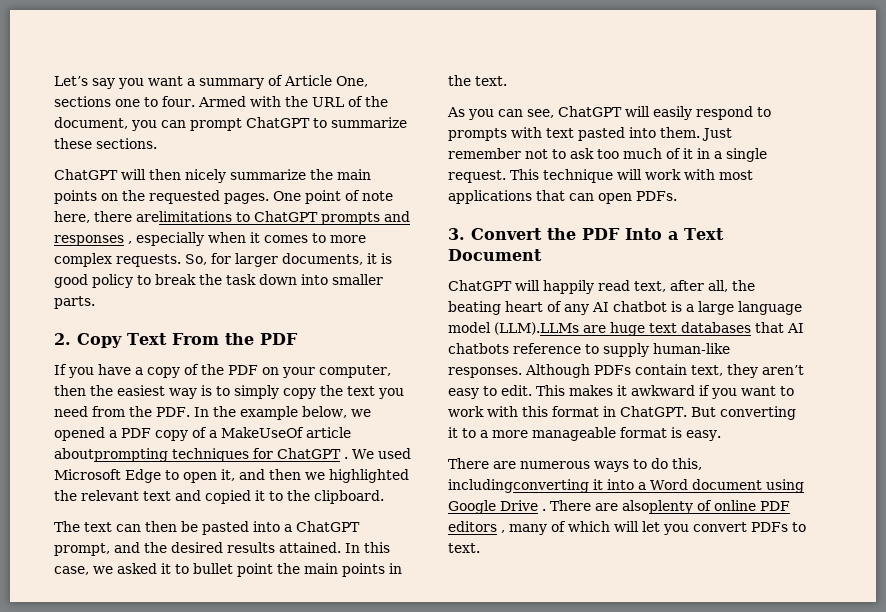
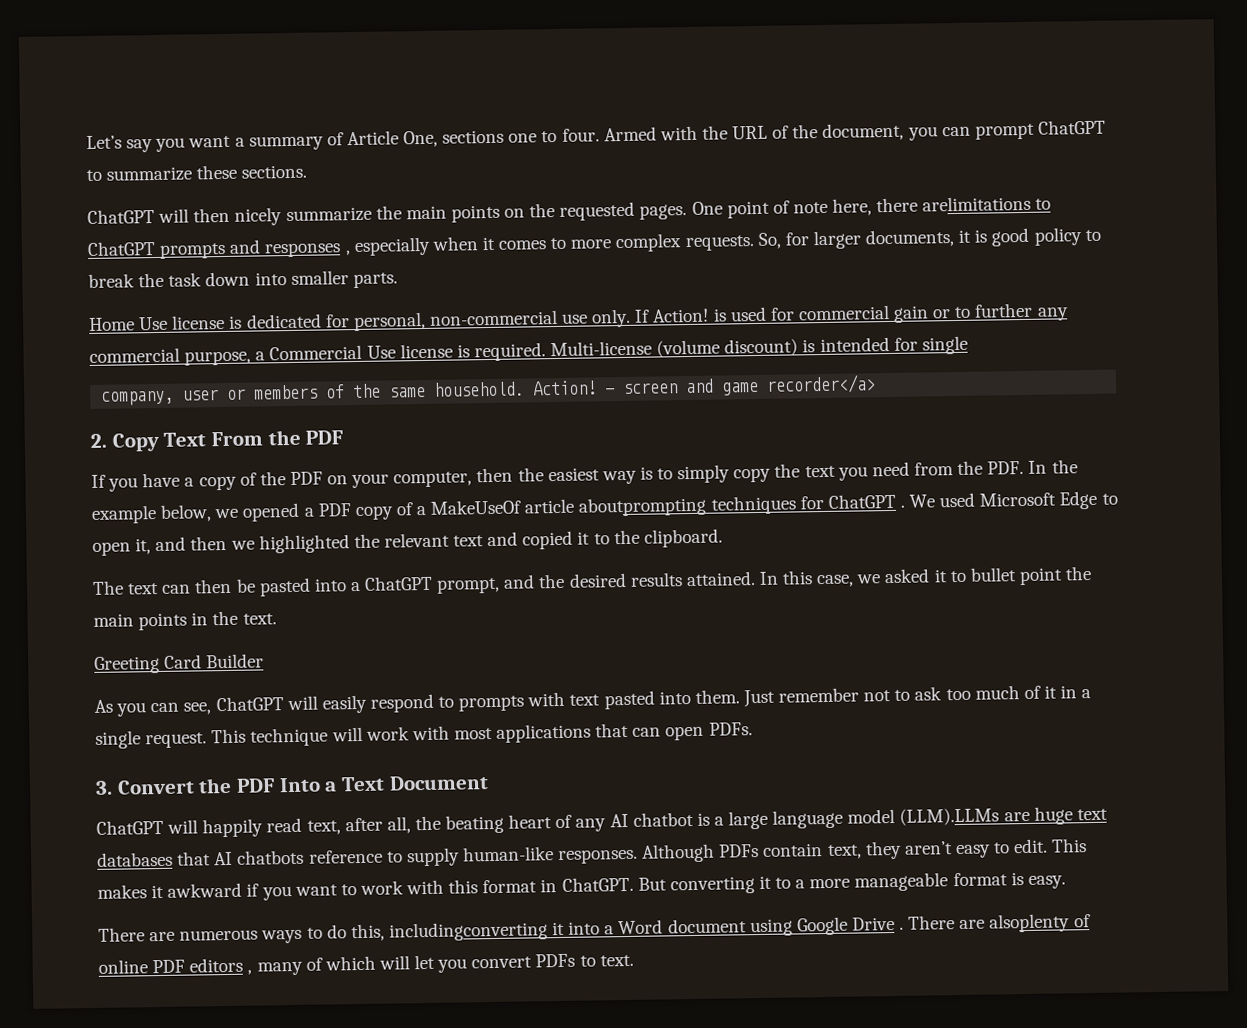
+ Home Use license is dedicated for personal, non-commercial use only. If Action! is used for commercial gain or to further any commercial purpose, a Commercial Use license is required. Multi-license (volume discount) is intended for single
+ company, user or members of the same household. Action! - screen and game recorder</a>
+ Greeting Card Builder

